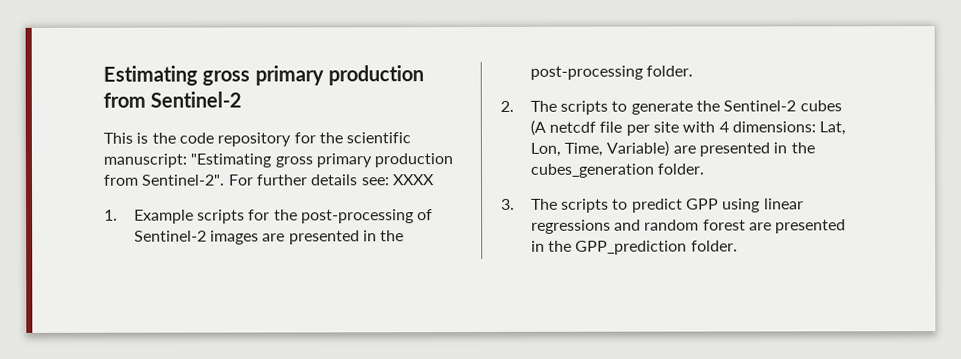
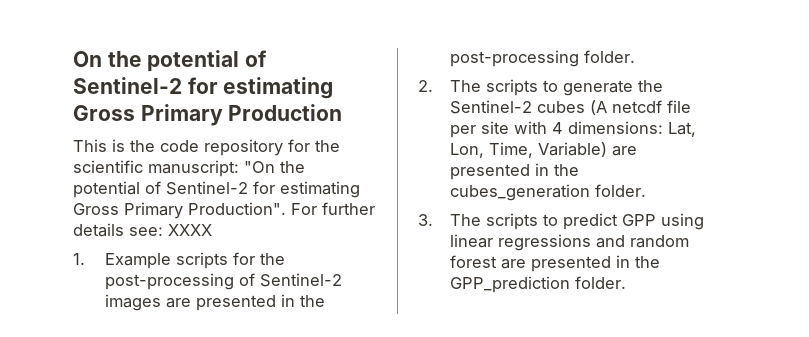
- Estimating gross primary production from Sentinel-2
+ On the potential of Sentinel-2 for estimating Gross Primary Production
- This is the code repository for the scientific manuscript: "Estimating gross primary production from Sentinel-2".
+ This is the code repository for the scientific manuscript: "On the potential of Sentinel-2 for estimating Gross Primary Production".

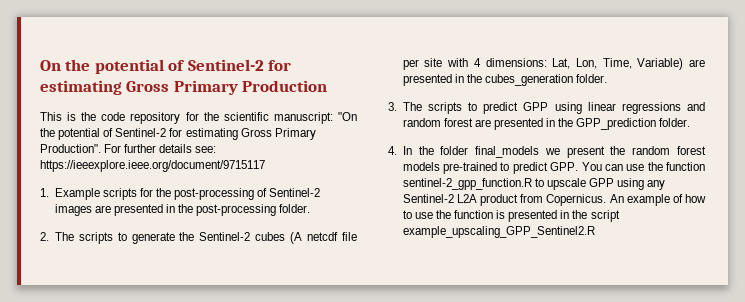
- For further details see: XXXX
+ For further details see: https://ieeexplore.ieee.org/document/9715117
+ 4. In the folder final_models we present the random forest models pre-trained to predict GPP. You can use the function sentinel-2_gpp_function.R to upscale GPP using any Sentinel-2 L2A product from Copernicus. An example of how to use the function is presented in the script example_upscaling_GPP_Sentinel2.R

